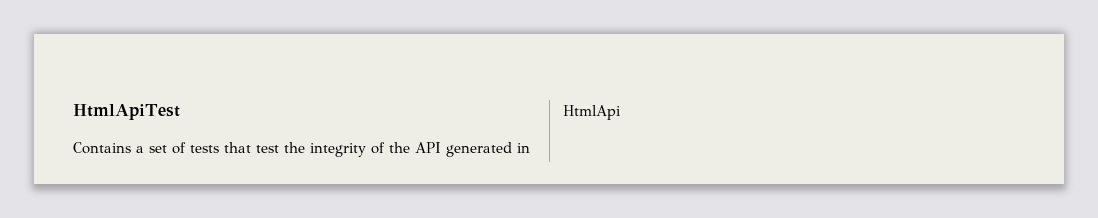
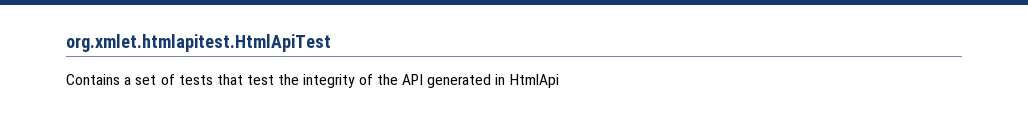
- HtmlApiTest
+ org.xmlet.htmlapitest.HtmlApiTest

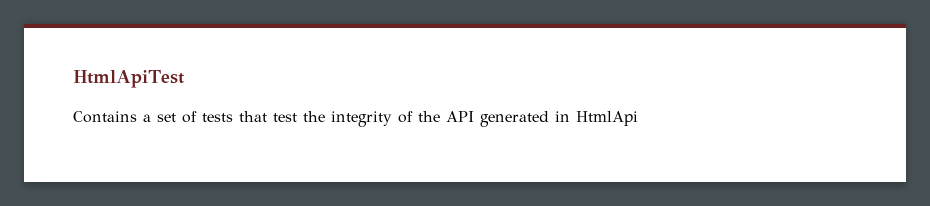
- org.xmlet.htmlapitest.HtmlApiTest
+ HtmlApiTest

